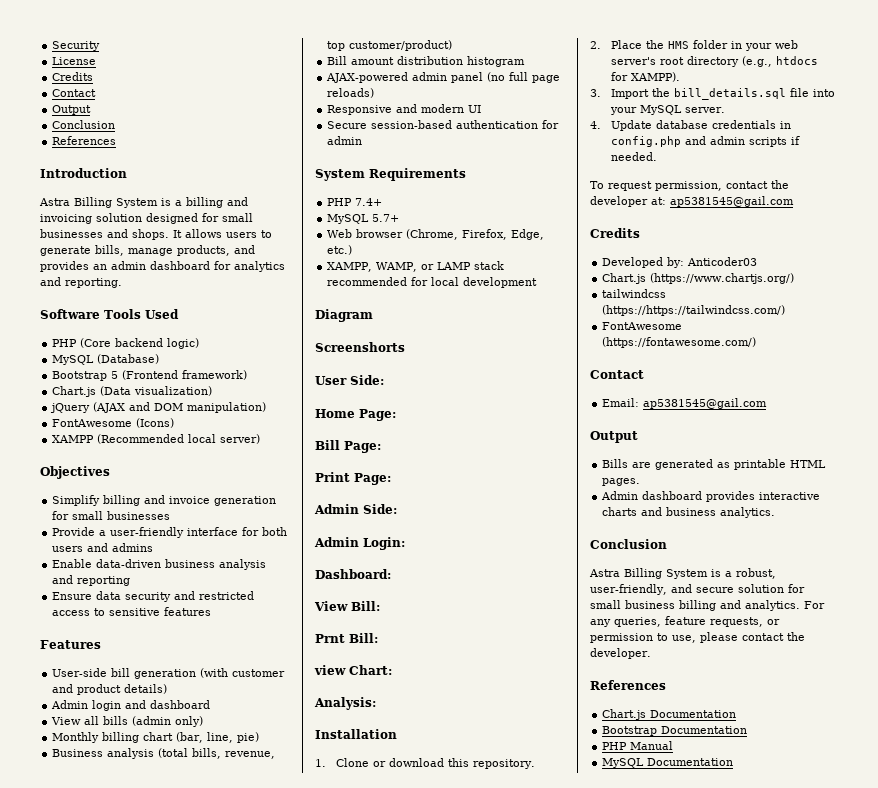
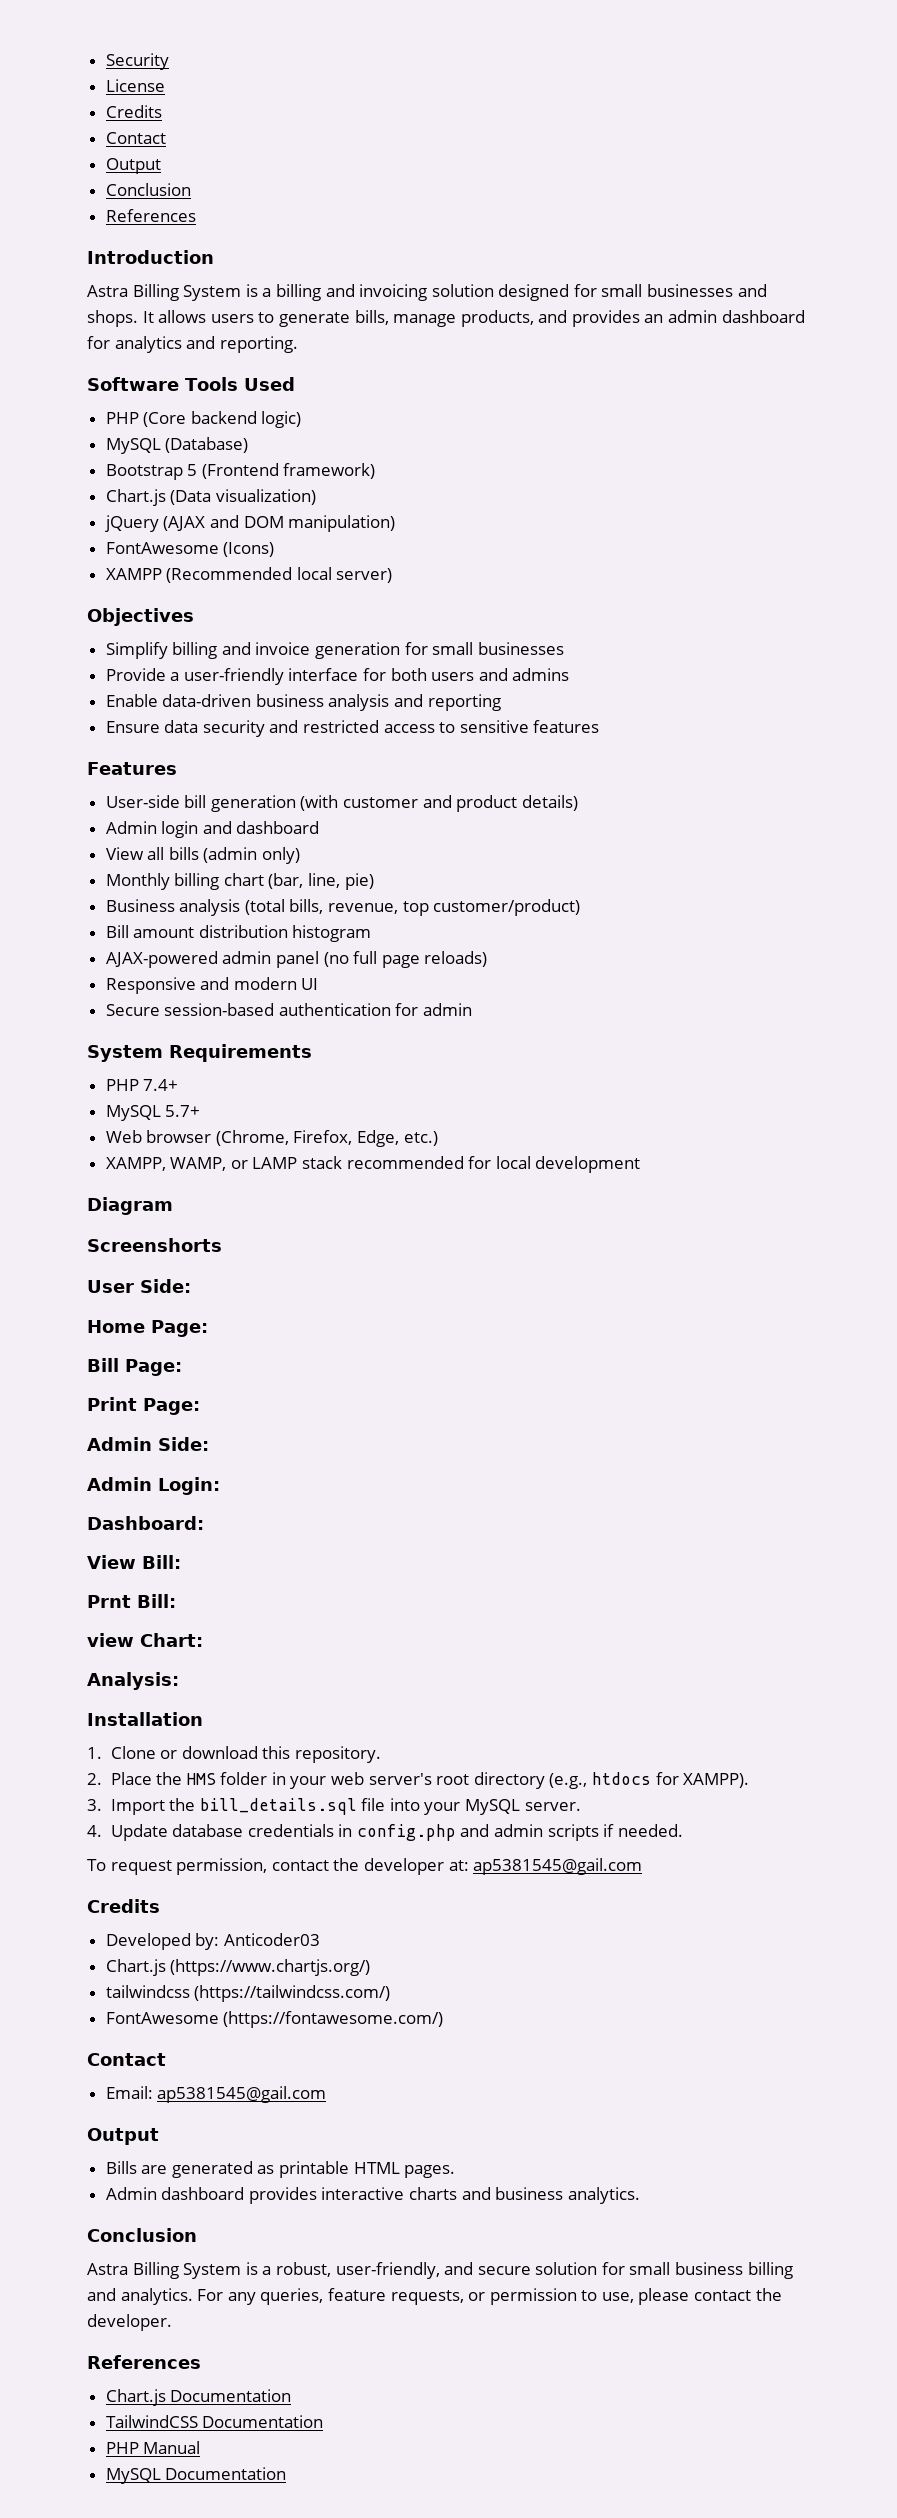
- tailwindcss (https://https://tailwindcss.com/)
+ tailwindcss (https://tailwindcss.com/)
- Bootstrap Documentation
+ TailwindCSS Documentation

